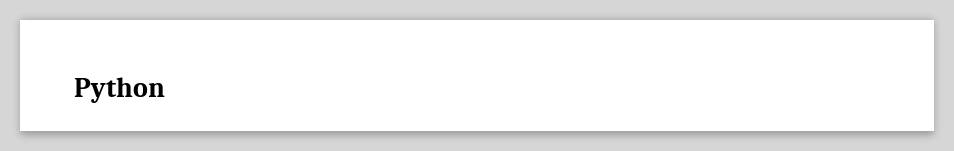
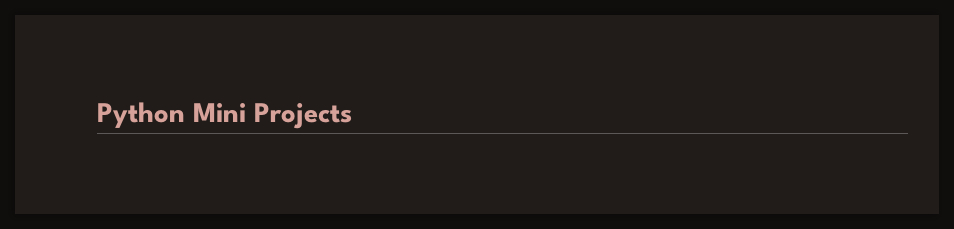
- Python
+ Python Mini Projects

